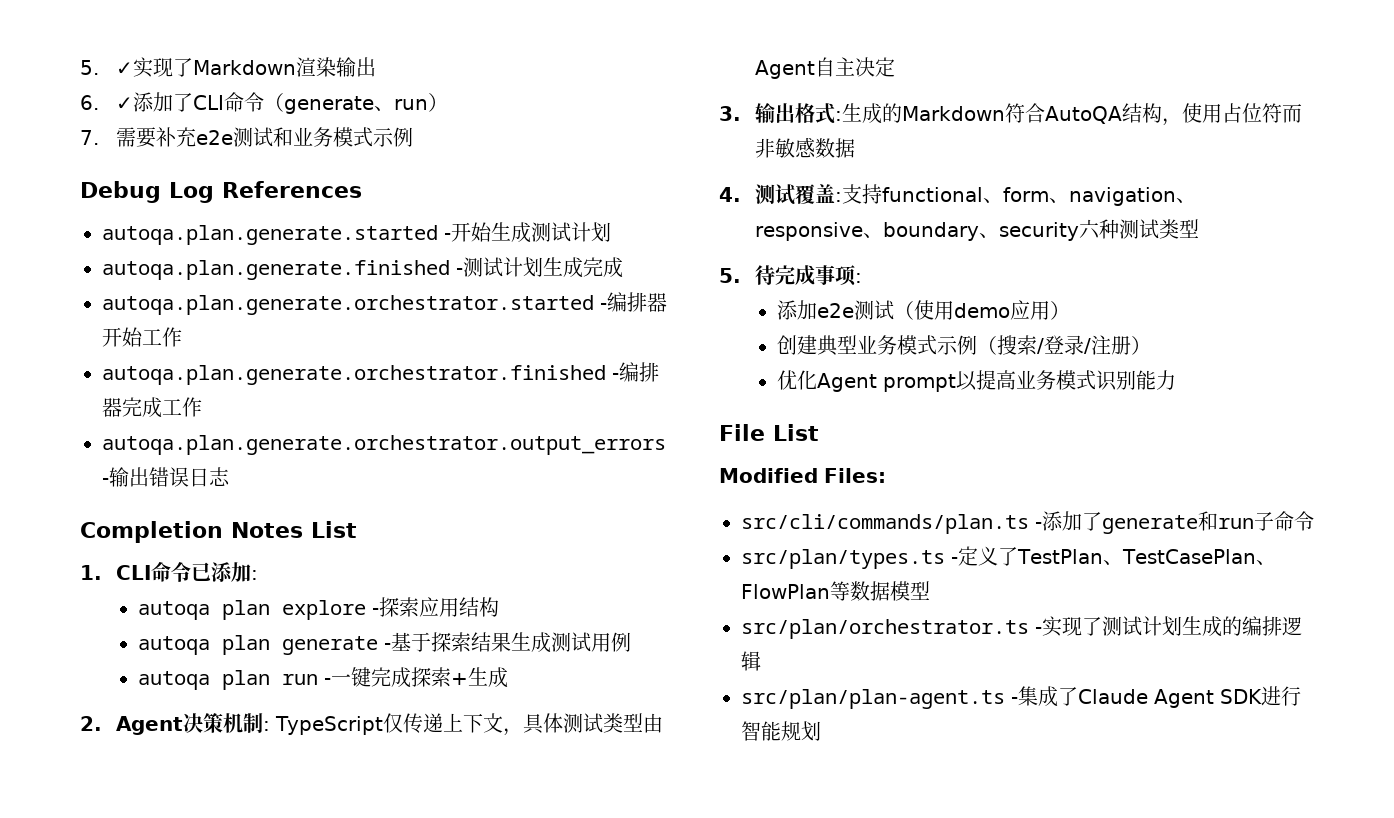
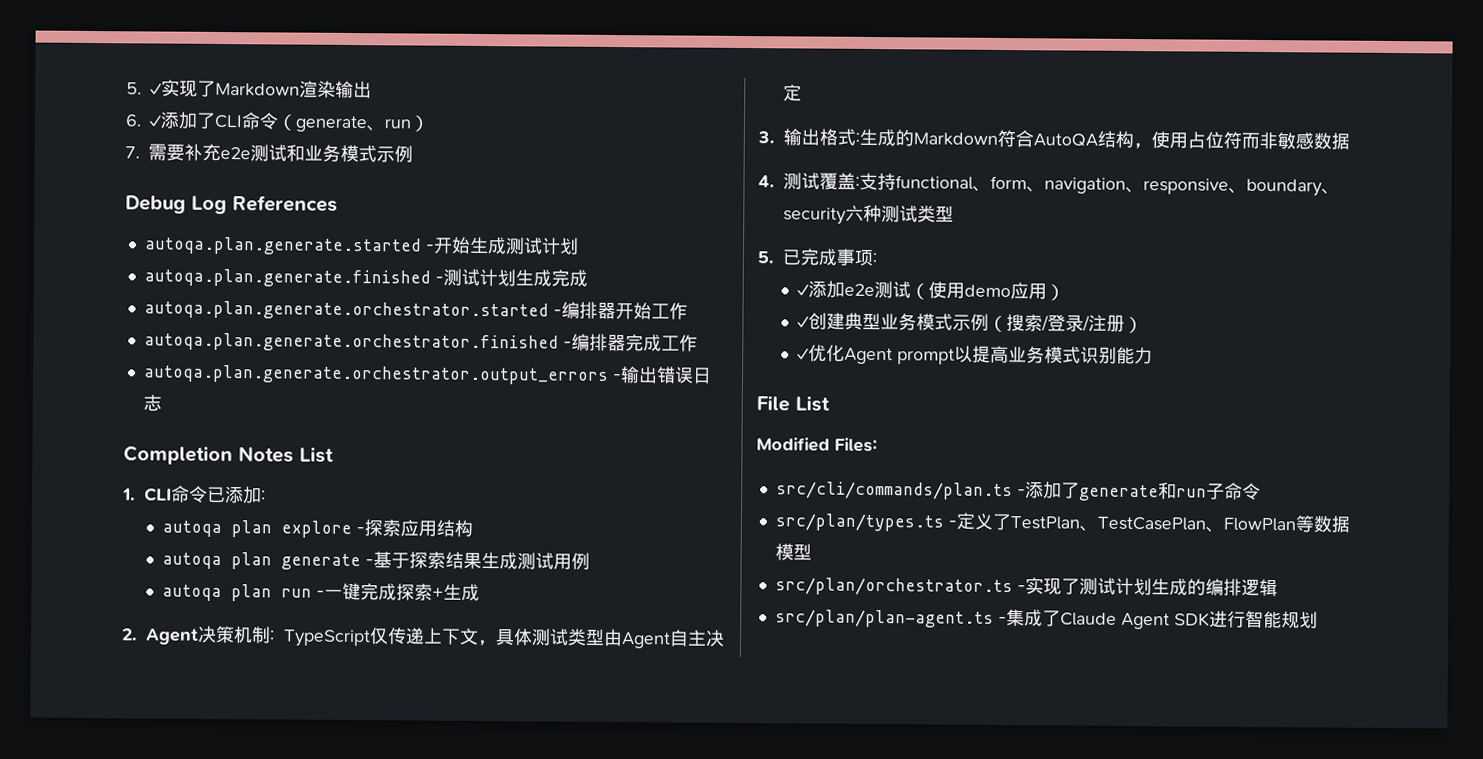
- 5.待完成事项:
+ 5.已完成事项:
- 添加e2e测试（使用demo应用）
+ ✓添加e2e测试（使用demo应用）
- 创建典型业务模式示例（搜索/登录/注册）
+ ✓创建典型业务模式示例（搜索/登录/注册）
- 优化Agent prompt以提高业务模式识别能力
+ ✓优化Agent prompt以提高业务模式识别能力

